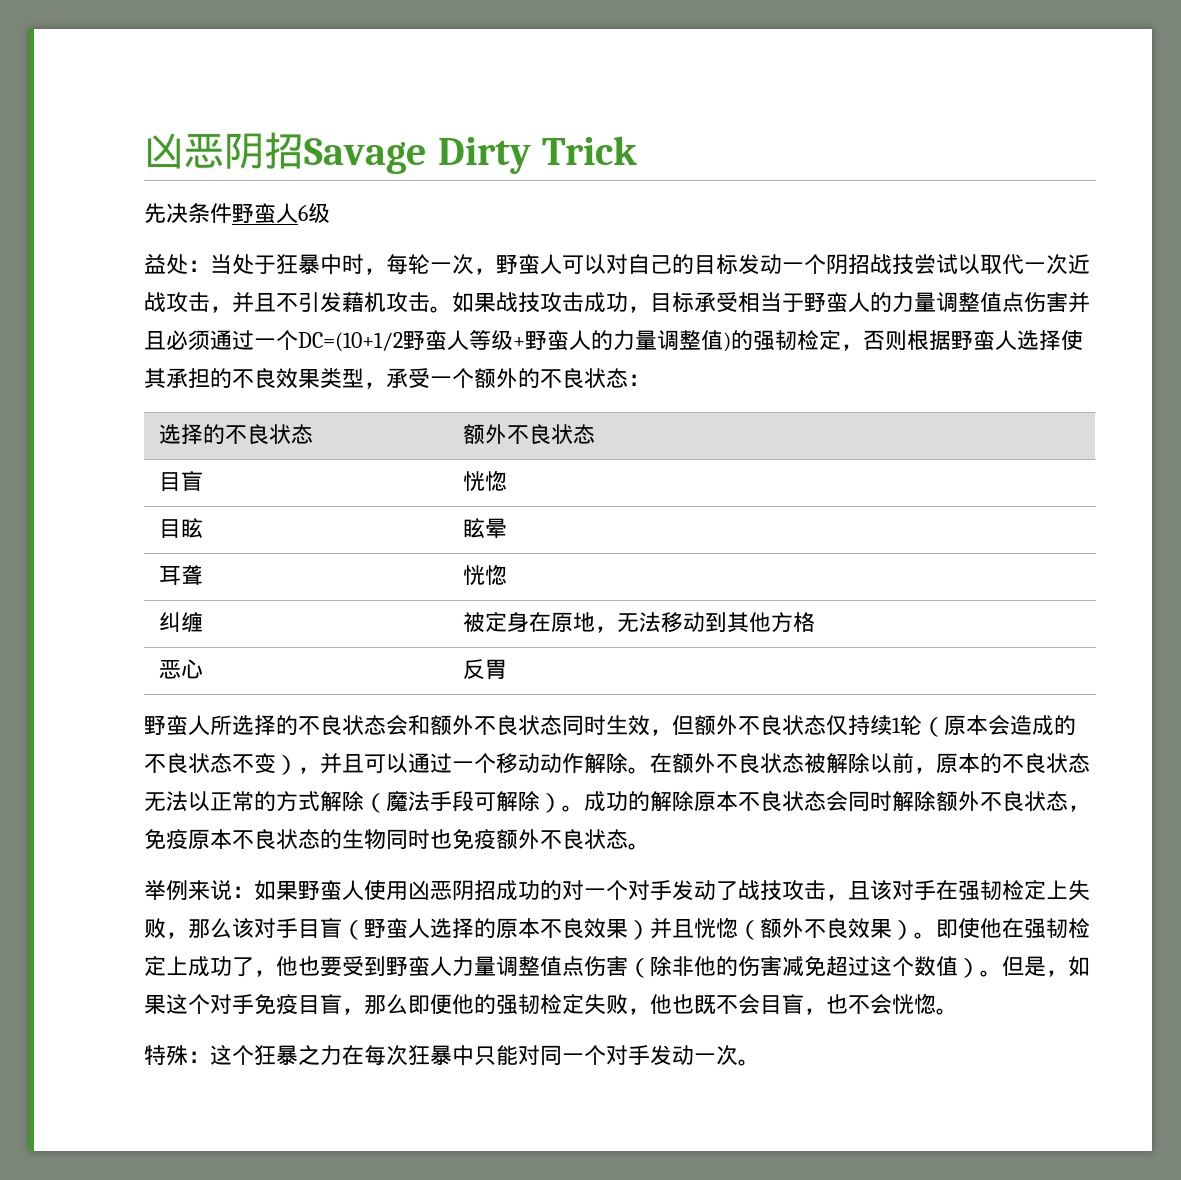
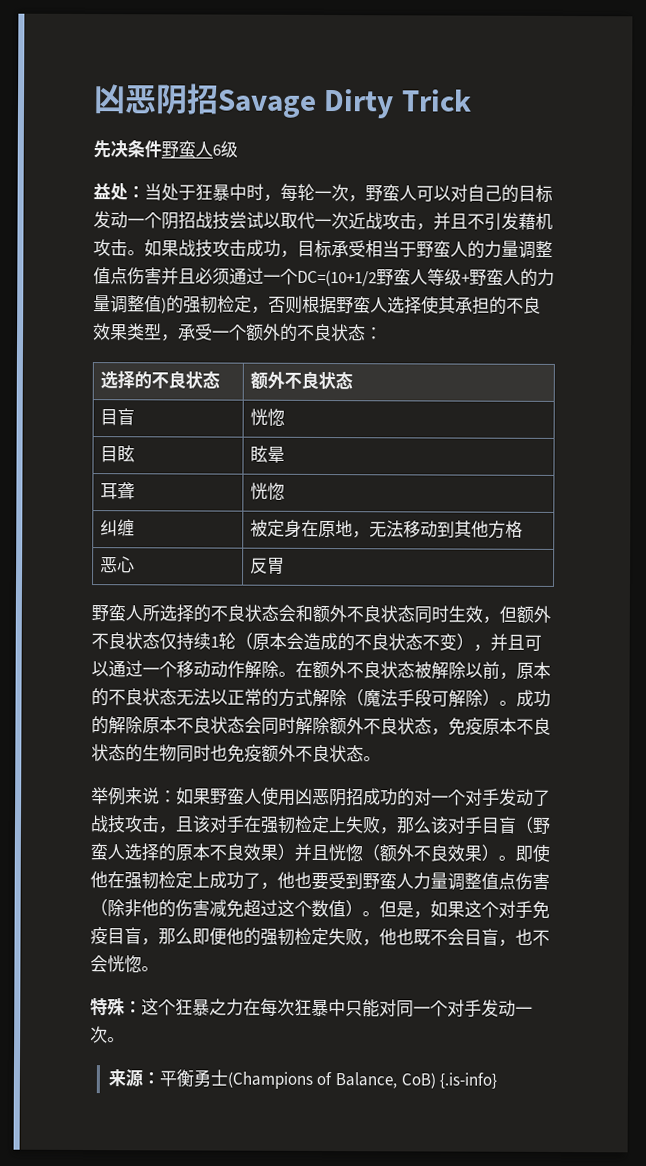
+ 来源：平衡勇士(Champions of Balance, CoB) {.is-info}

